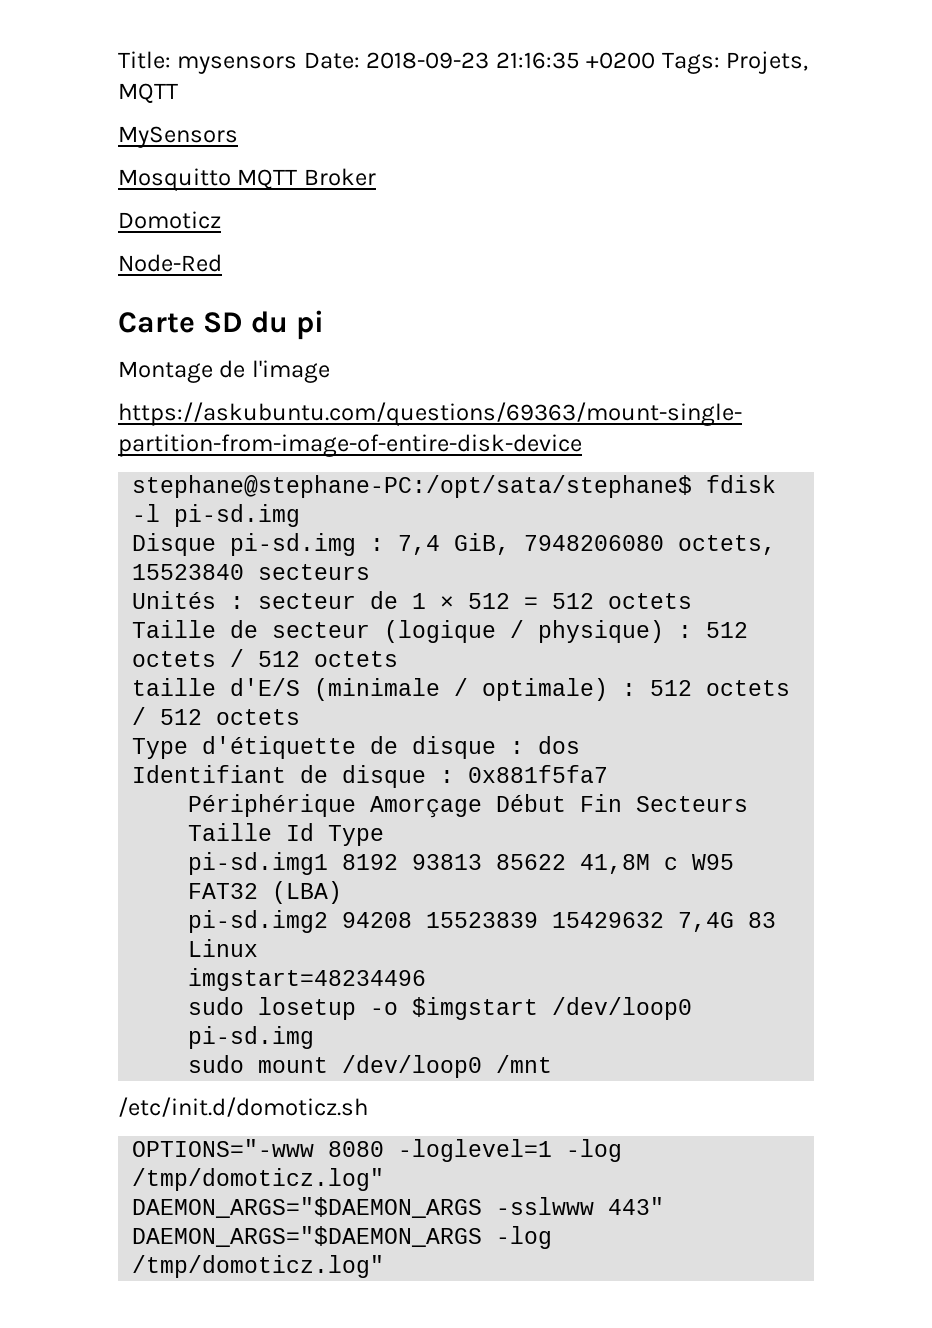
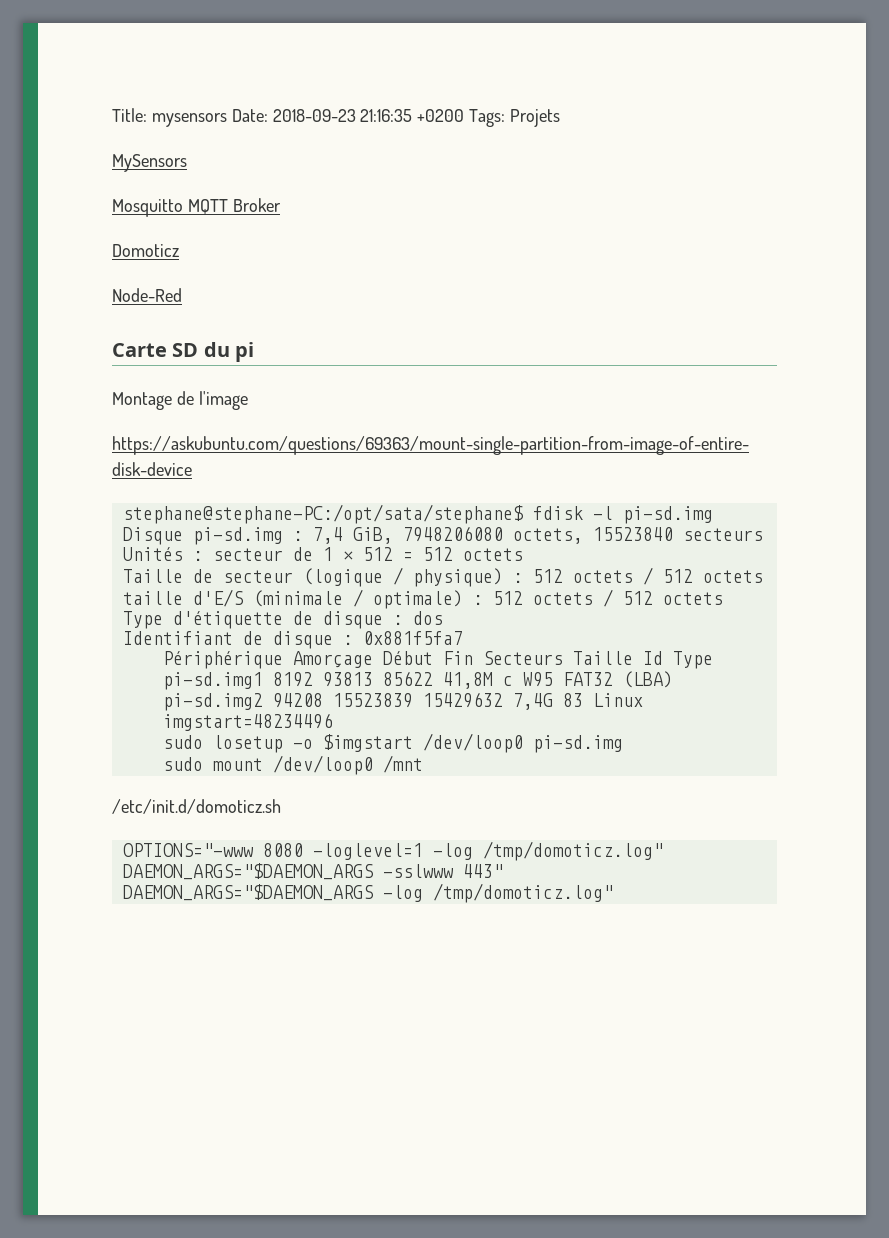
- Title: mysensors Date: 2018-09-23 21:16:35 +0200 Tags: Projets, MQTT
+ Title: mysensors Date: 2018-09-23 21:16:35 +0200 Tags: Projets

